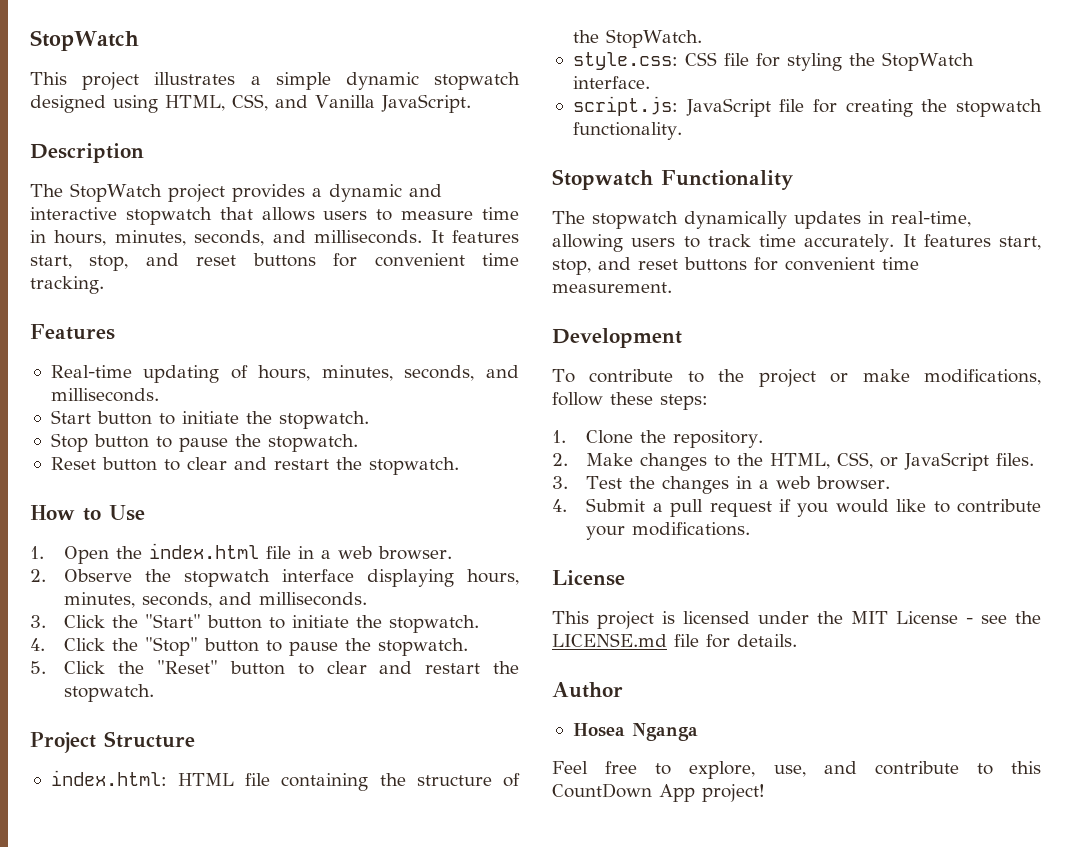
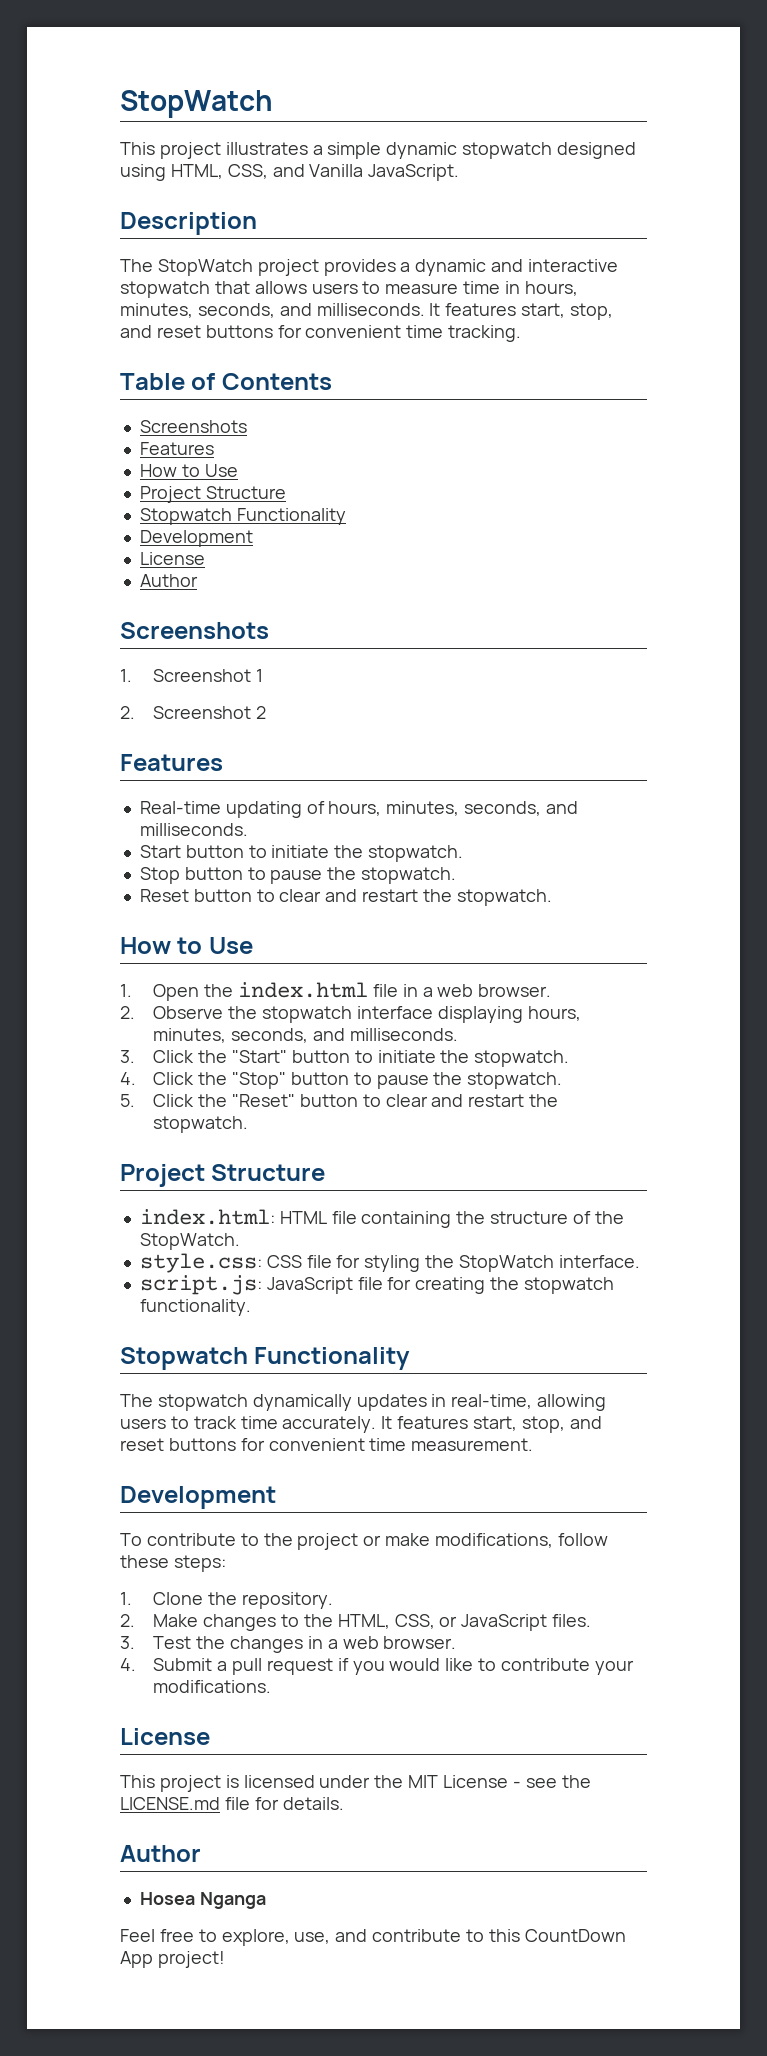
+ Table of Contents
+ Screenshots
+ Features
+ How to Use
+ Project Structure
+ Stopwatch Functionality
+ Development
+ License
+ Author
+ Screenshots
+ 1. Screenshot 1
+ 2. Screenshot 2

